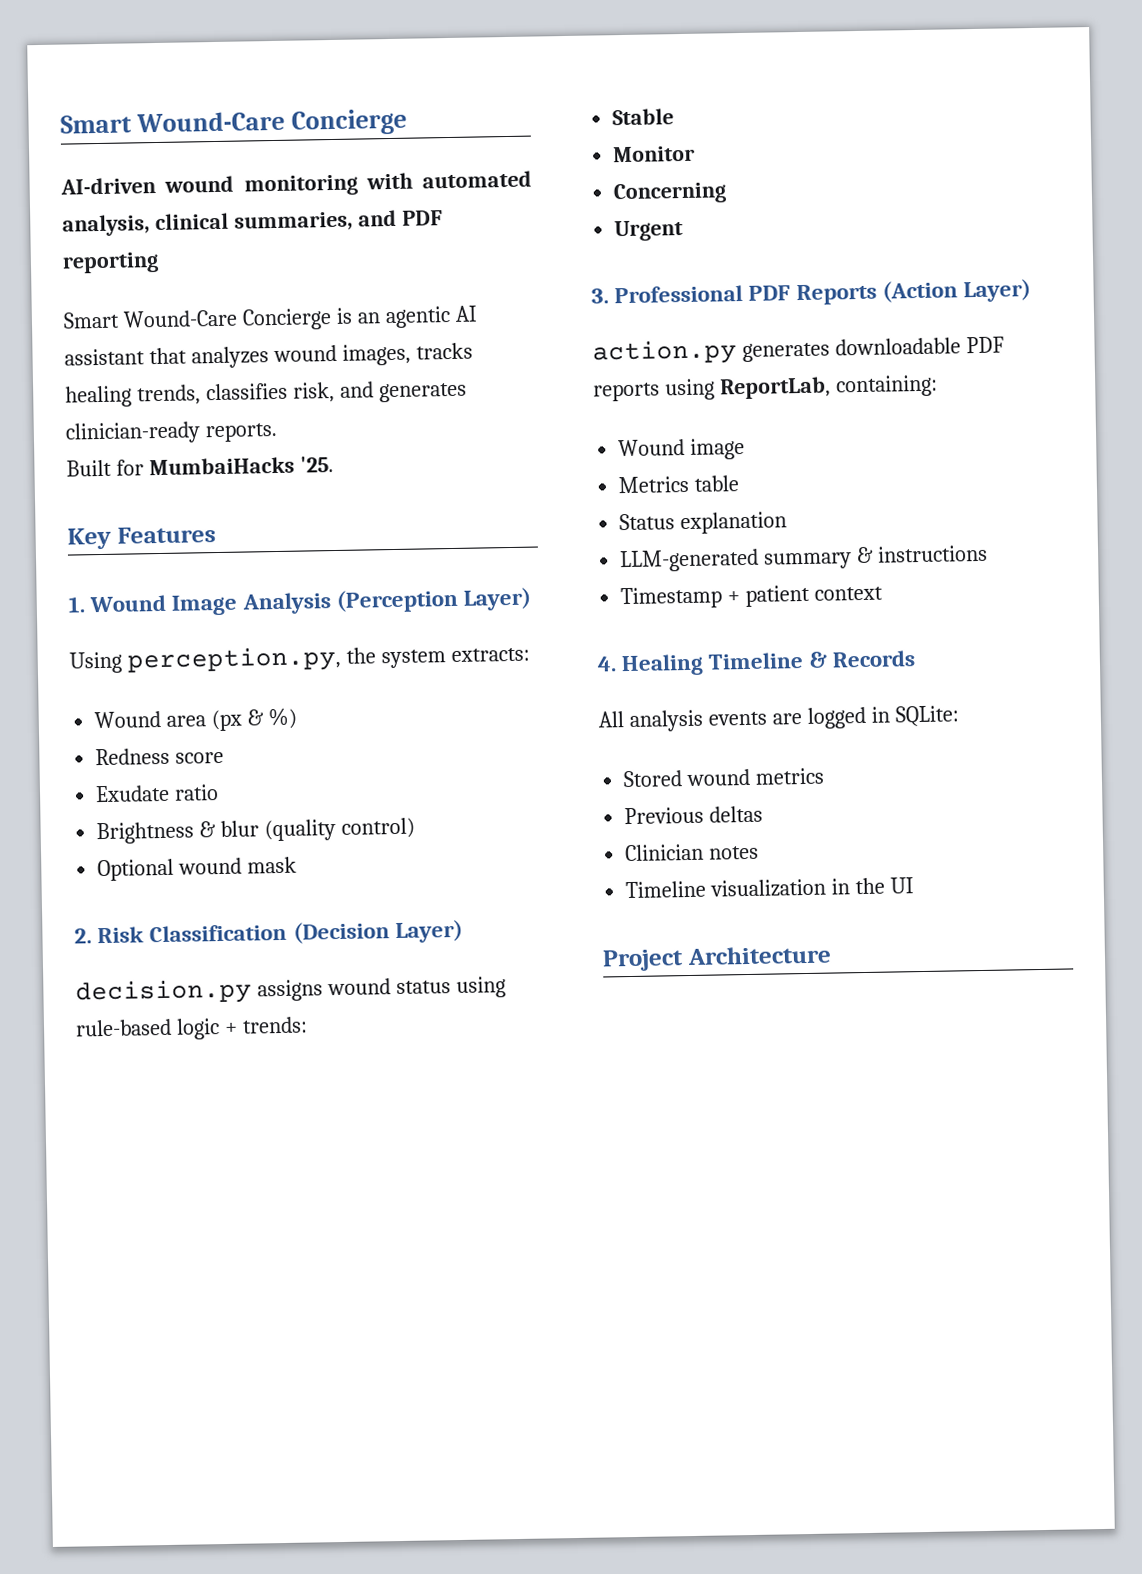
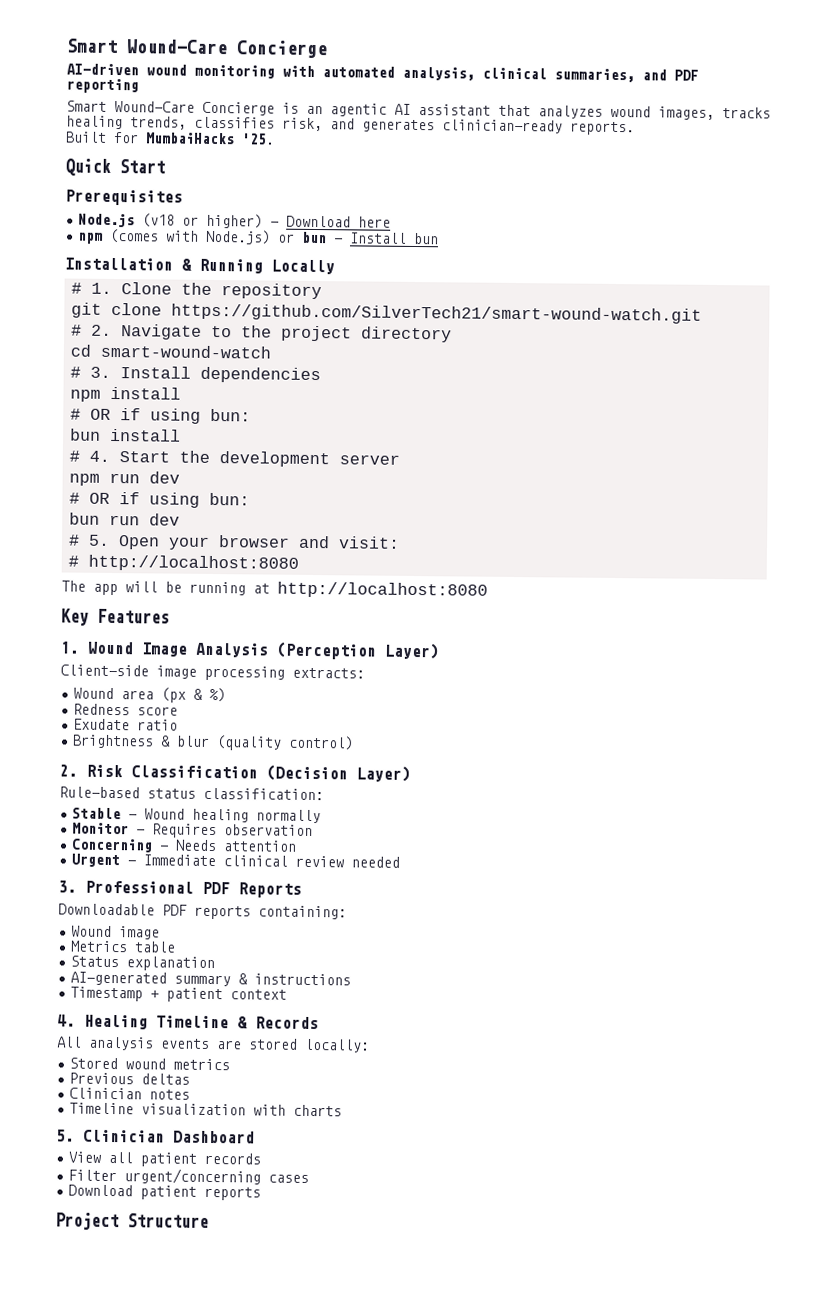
+ Quick Start
+ Prerequisites
+ Node.js (v18 or higher) - Download here
+ npm (comes with Node.js) or bun - Install bun
+ Installation & Running Locally
+ # 1. Clone the repository
+ git clone https://github.com/SilverTech21/smart-wound-watch.git
+ # 2. Navigate to the project directory
+ cd smart-wound-watch
+ # 3. Install dependencies
+ npm install
+ # OR if using bun:
+ bun install
+ # 4. Start the development server
+ npm run dev
+ # OR if using bun:
+ bun run dev
+ # 5. Open your browser and visit:
+ # http://localhost:8080
+ The app will be running at http://localhost:8080
- Using perception.py, the system extracts:
+ Client-side image processing extracts:
- Optional wound mask
- decision.py assigns wound status using rule-based logic + trends:
- Stable
- Monitor
- Concerning
- Urgent
- 3. Professional PDF Reports (Action Layer)
- action.py generates downloadable PDF reports using ReportLab, containing:
+ Rule-based status classification:
+ Stable - Wound healing normally
+ Monitor - Requires observation
+ Concerning - Needs attention
+ Urgent - Immediate clinical review needed
+ 3. Professional PDF Reports
+ Downloadable PDF reports containing:
- LLM-generated summary & instructions
+ AI-generated summary & instructions
- All analysis events are logged in SQLite:
+ All analysis events are stored locally:
- Timeline visualization in the UI
+ Timeline visualization with charts
+ 5. Clinician Dashboard
+ View all patient records
+ Filter urgent/concerning cases
+ Download patient reports
- Project Architecture
+ Project Structure

